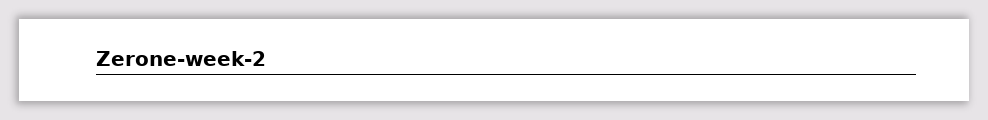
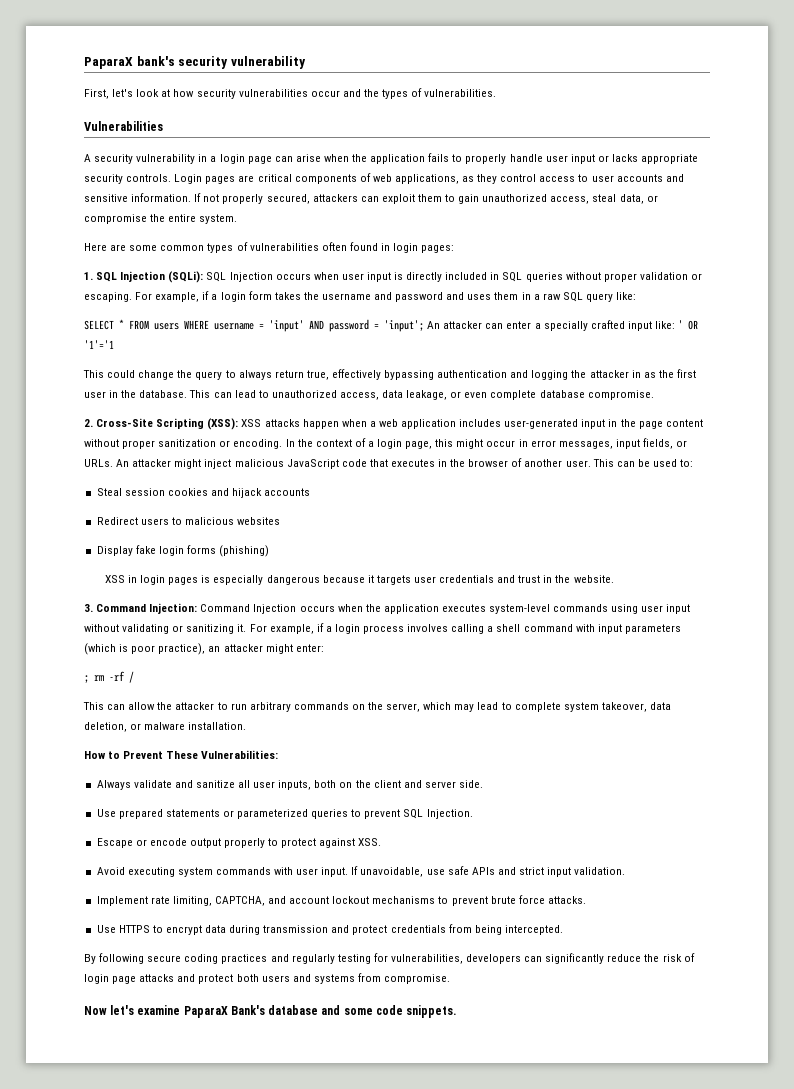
- Zerone-week-2
+ PaparaX bank's security vulnerability
+ First, let's look at how security vulnerabilities occur and the types of vulnerabilities.
+ Vulnerabilities
+ A security vulnerability in a login page can arise when the application fails to properly handle user input or lacks appropriate security controls. Login pages are critical components of web applications, as they control access to user accounts and sensitive information. If not properly secured, attackers can exploit them to gain unauthorized access, steal data, or compromise the entire system.
+ Here are some common types of vulnerabilities often found in login pages:
+ 1. SQL Injection (SQLi): SQL Injection occurs when user input is directly included in SQL queries without proper validation or escaping. For example, if a login form takes the username and password and uses them in a raw SQL query like:
+ SELECT * FROM users WHERE username = 'input' AND password = 'input'; An attacker can enter a specially crafted input like: ' OR '1'='1
+ This could change the query to always return true, effectively bypassing authentication and logging the attacker in as the first user in the database. This can lead to unauthorized access, data leakage, or even complete database compromise.
+ 2. Cross-Site Scripting (XSS): XSS attacks happen when a web application includes user-generated input in the page content without proper sanitization or encoding. In the context of a login page, this might occur in error messages, input fields, or URLs. An attacker might inject malicious JavaScript code that executes in the browser of another user. This can be used to:
+ Steal session cookies and hijack accounts
+ Redirect users to malicious websites
+ Display fake login forms (phishing)
+ XSS in login pages is especially dangerous because it targets user credentials and trust in the website.
+ 3. Command Injection: Command Injection occurs when the application executes system-level commands using user input without validating or sanitizing it. For example, if a login process involves calling a shell command with input parameters (which is poor practice), an attacker might enter:
+ ; rm -rf /
+ This can allow the attacker to run arbitrary commands on the server, which may lead to complete system takeover, data deletion, or malware installation.
+ How to Prevent These Vulnerabilities:
+ Always validate and sanitize all user inputs, both on the client and server side.
+ Use prepared statements or parameterized queries to prevent SQL Injection.
+ Escape or encode output properly to protect against XSS.
+ Avoid executing system commands with user input. If unavoidable, use safe APIs and strict input validation.
+ Implement rate limiting, CAPTCHA, and account lockout mechanisms to prevent brute force attacks.
+ Use HTTPS to encrypt data during transmission and protect credentials from being intercepted.
+ By following secure coding practices and regularly testing for vulnerabilities, developers can significantly reduce the risk of login page attacks and protect both users and systems from compromise.
+ Now let's examine PaparaX Bank's database and some code snippets.

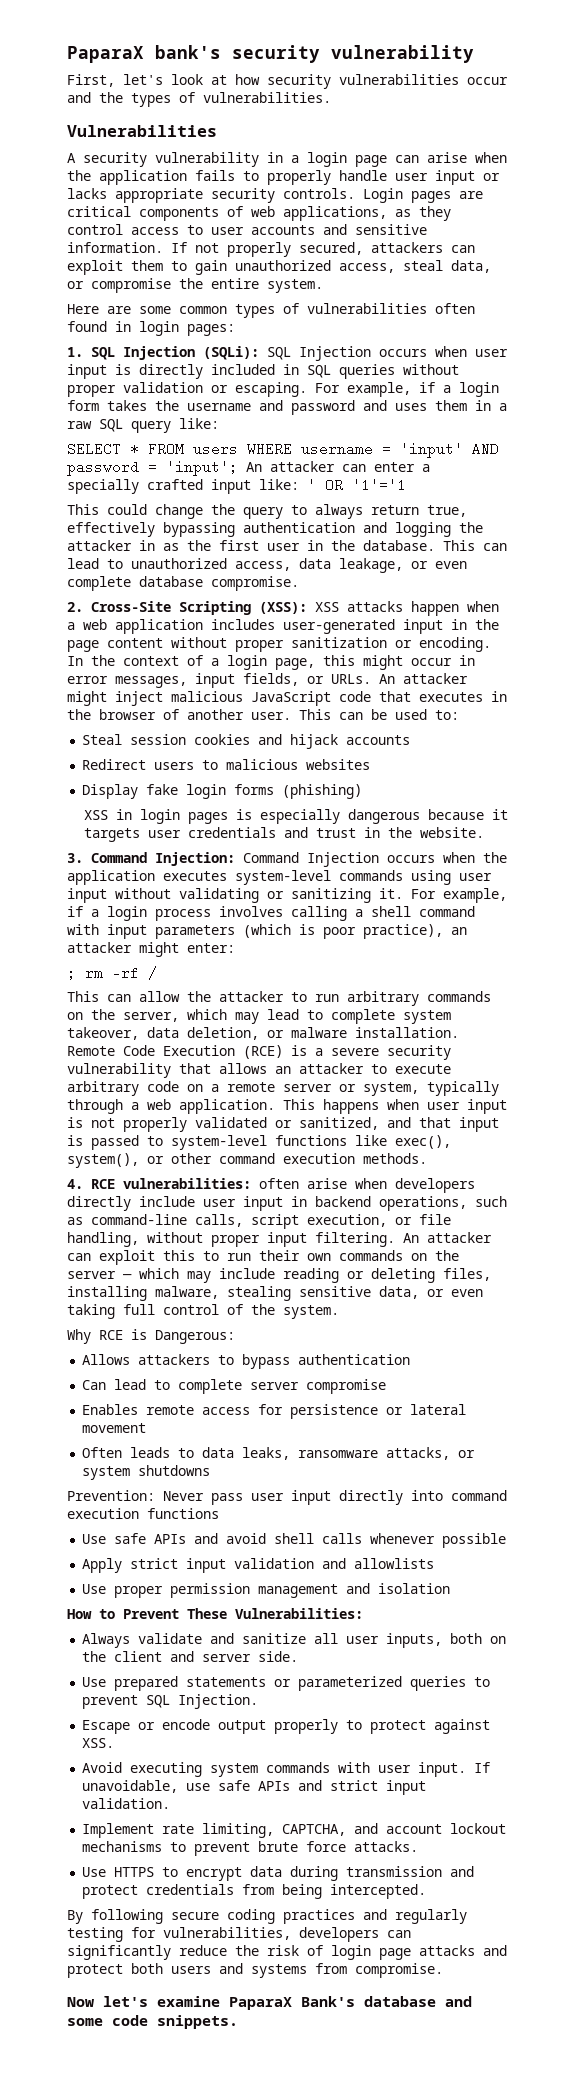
+ Remote Code Execution (RCE) is a severe security vulnerability that allows an attacker to execute arbitrary code on a remote server or system, typically through a web application. This happens when user input is not properly validated or sanitized, and that input is passed to system-level functions like exec(), system(), or other command execution methods.
+ 4. RCE vulnerabilities: often arise when developers directly include user input in backend operations, such as command-line calls, script execution, or file handling, without proper input filtering. An attacker can exploit this to run their own commands on the server — which may include reading or deleting files, installing malware, stealing sensitive data, or even taking full control of the system.
+ Why RCE is Dangerous:
+ Allows attackers to bypass authentication
+ Can lead to complete server compromise
+ Enables remote access for persistence or lateral movement
+ Often leads to data leaks, ransomware attacks, or system shutdowns
+ Prevention: Never pass user input directly into command execution functions
+ Use safe APIs and avoid shell calls whenever possible
+ Apply strict input validation and allowlists
+ Use proper permission management and isolation

